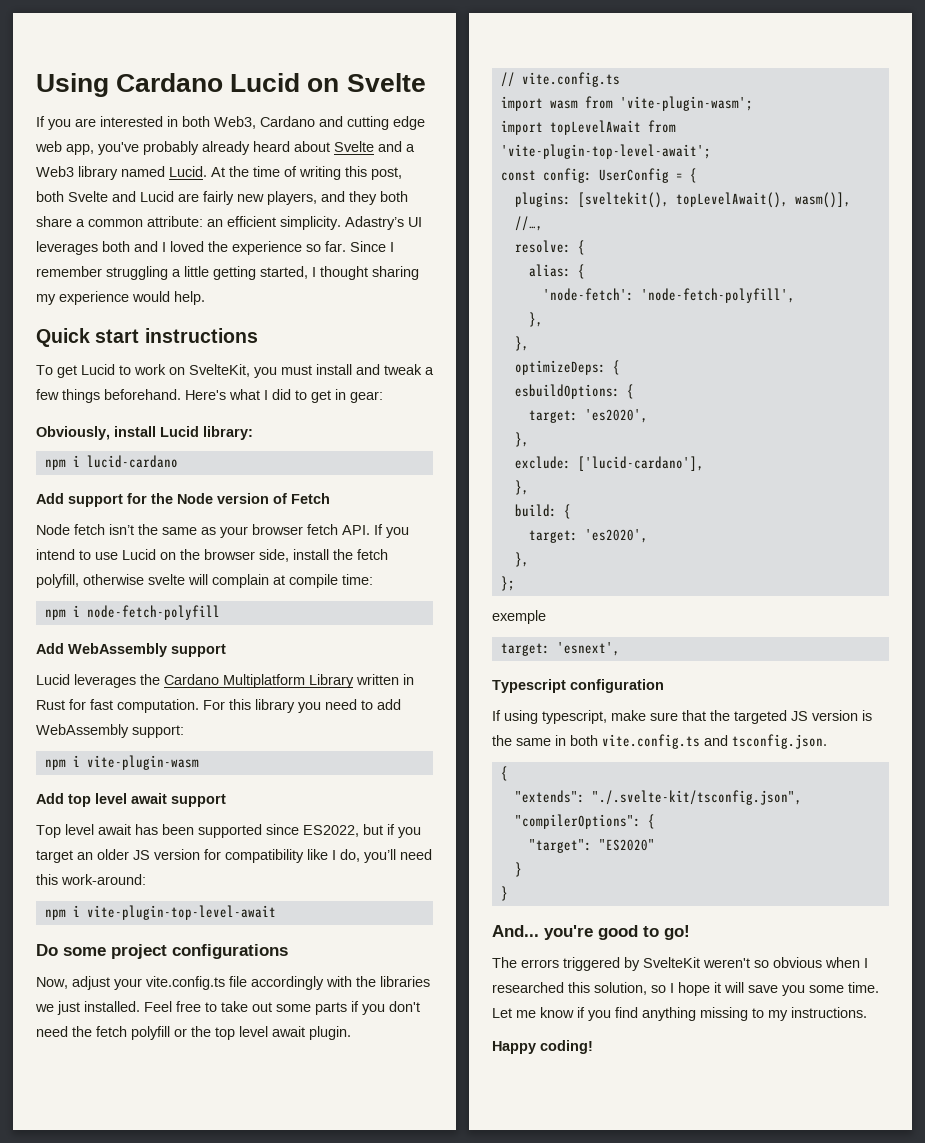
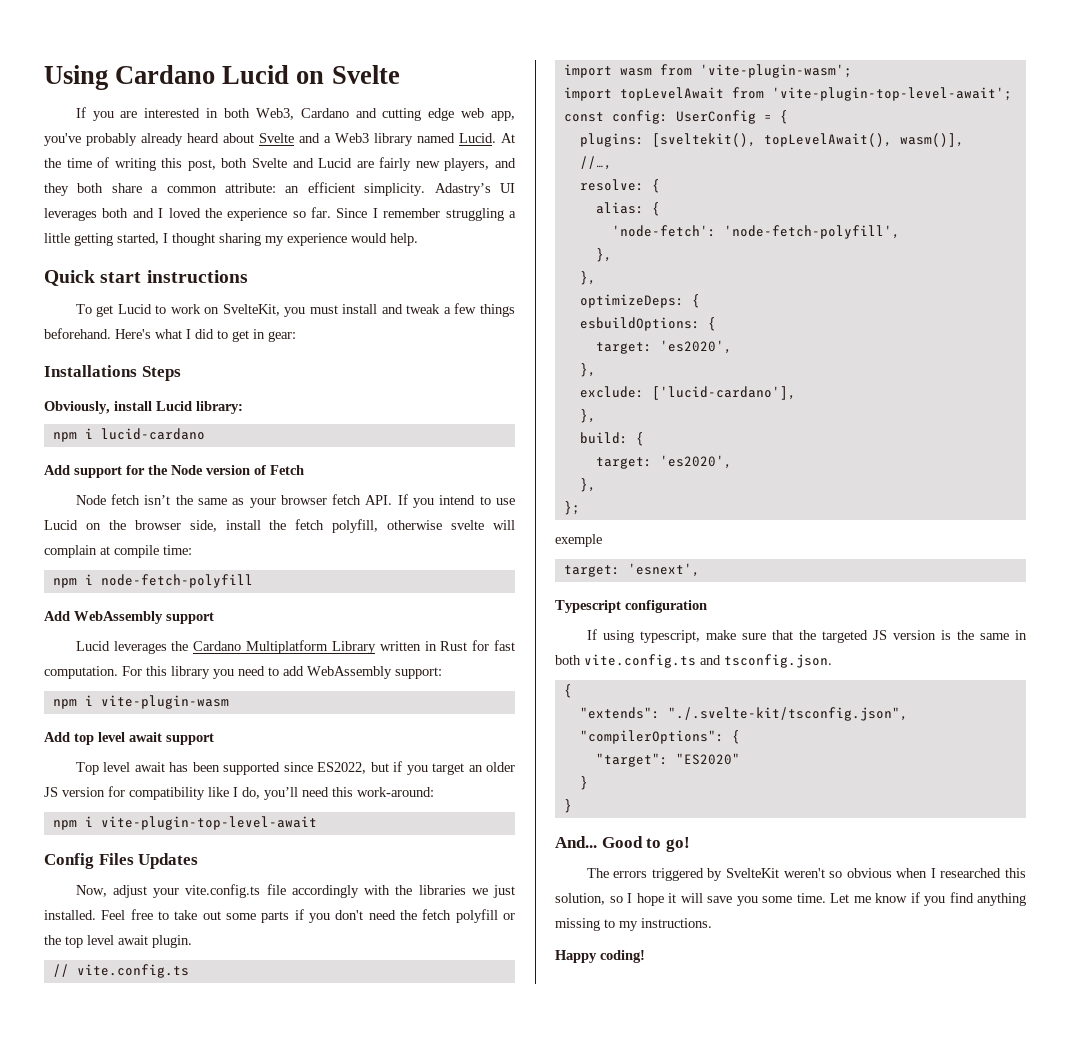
+ Installations Steps
- Do some project configurations
+ Config Files Updates
- And... you're good to go!
+ And... Good to go!

